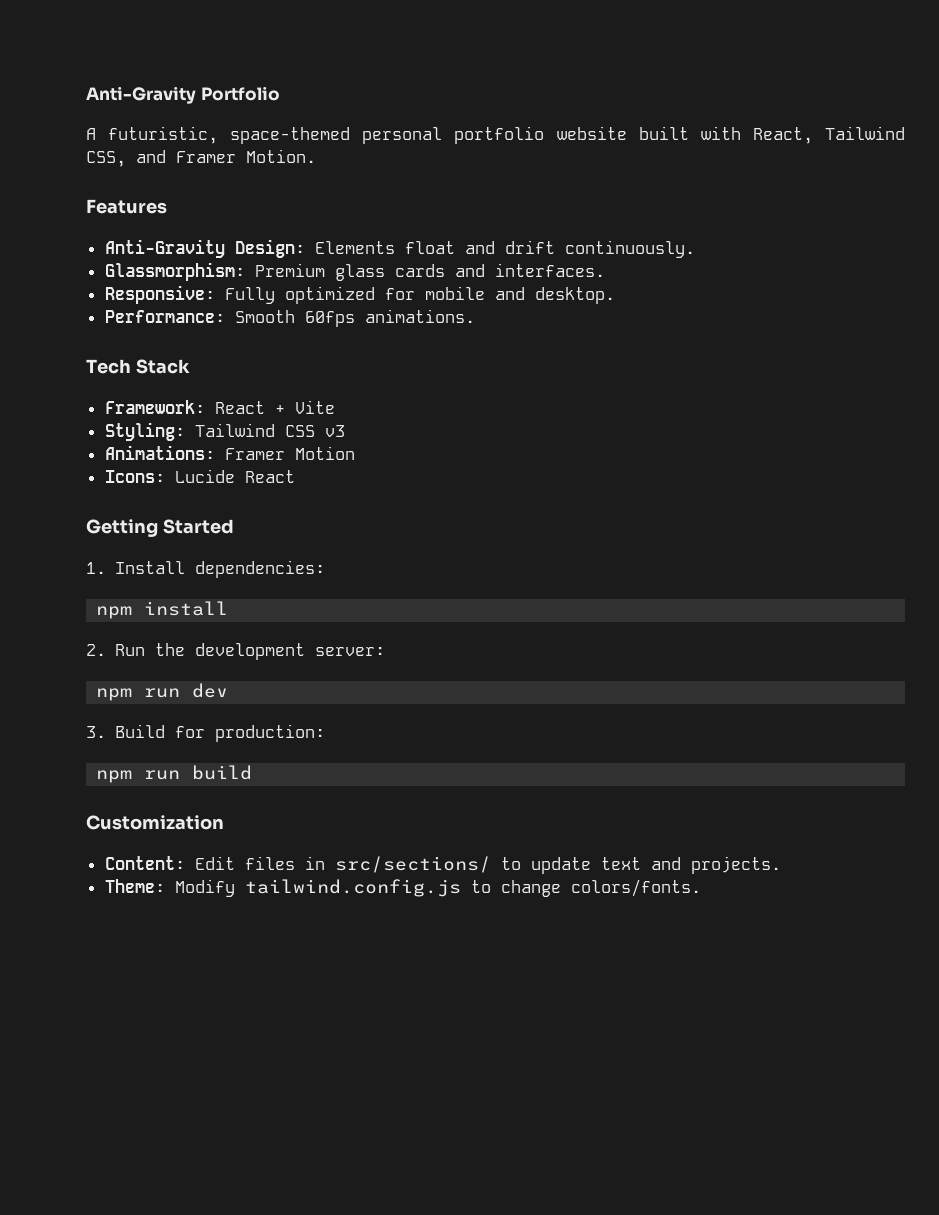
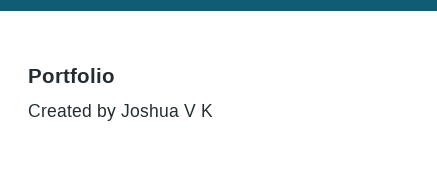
- Anti-Gravity Portfolio
+ Portfolio
- A futuristic, space-themed personal portfolio website built with React, Tailwind CSS, and Framer Motion.
- Features
- Anti-Gravity Design: Elements float and drift continuously.
- Glassmorphism: Premium glass cards and interfaces.
- Responsive: Fully optimized for mobile and desktop.
- Performance: Smooth 60fps animations.
- Tech Stack
- Framework: React + Vite
- Styling: Tailwind CSS v3
- Animations: Framer Motion
- Icons: Lucide React
- Getting Started
- 1. Install dependencies:
- npm install
- 2. Run the development server:
- npm run dev
- 3. Build for production:
- npm run build
- Customization
- Content: Edit files in src/sections/ to update text and projects.
- Theme: Modify tailwind.config.js to change colors/fonts.
+ Created by Joshua V K

